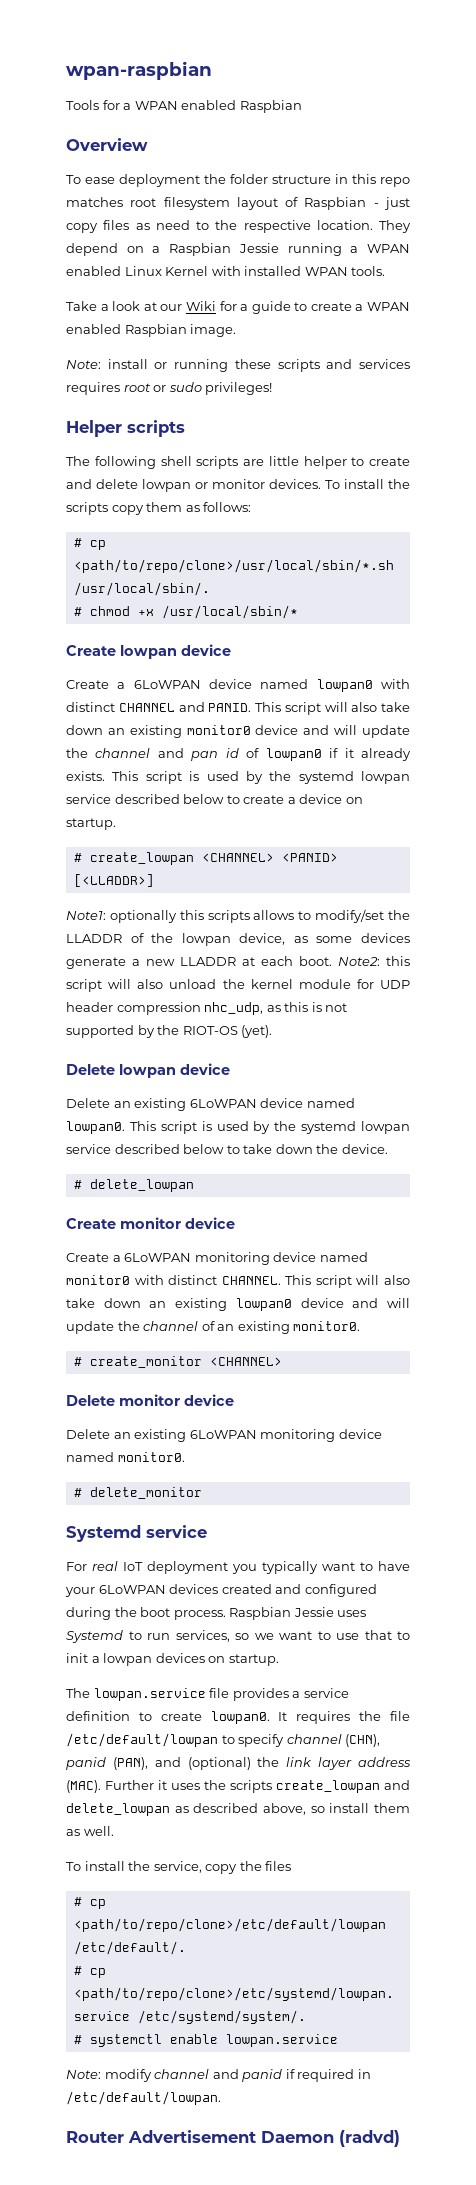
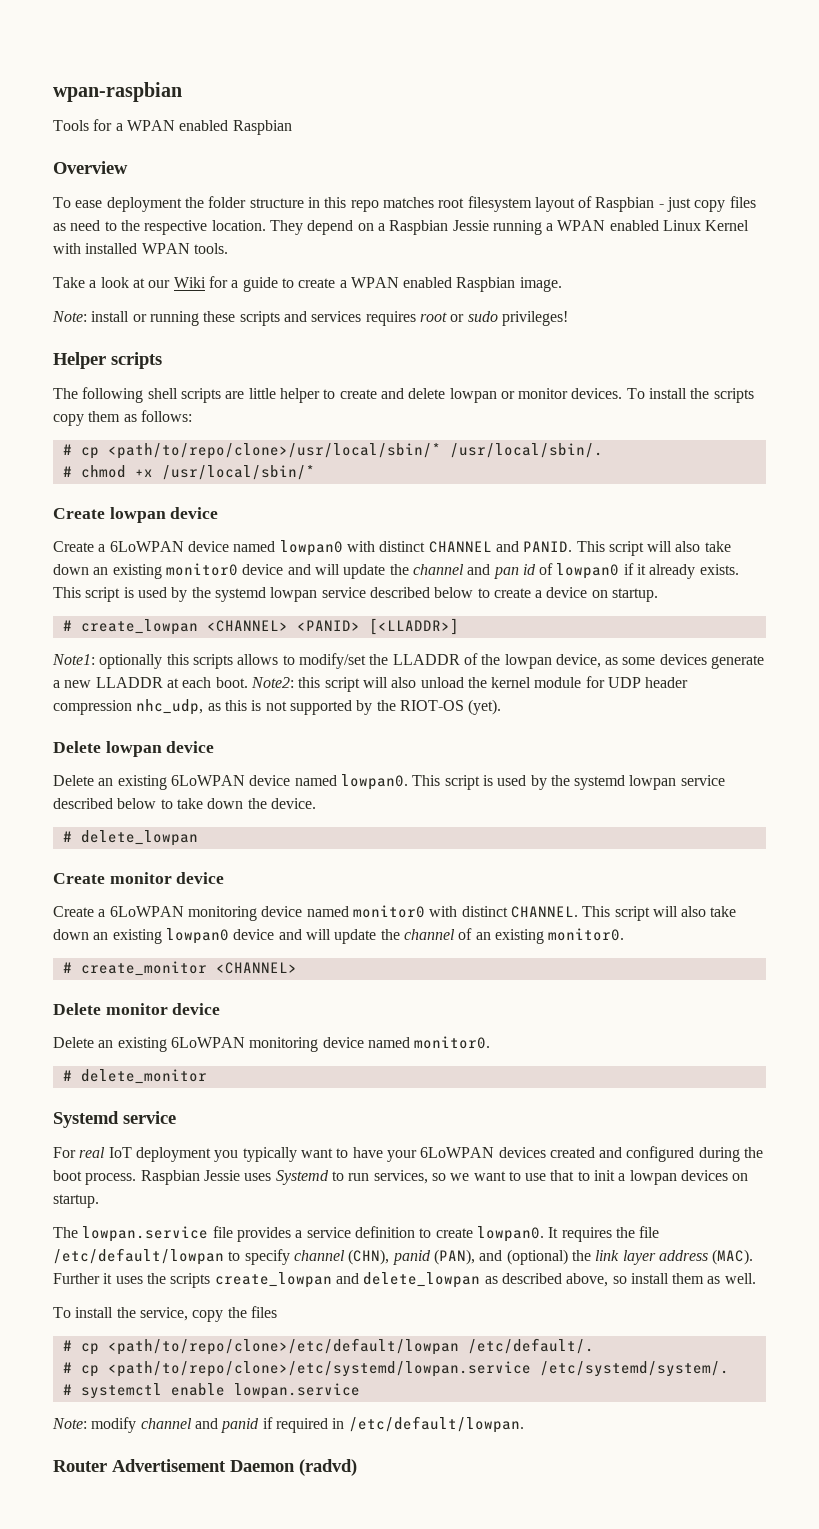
- # cp <path/to/repo/clone>/usr/local/sbin/*.sh /usr/local/sbin/.
+ # cp <path/to/repo/clone>/usr/local/sbin/* /usr/local/sbin/.

